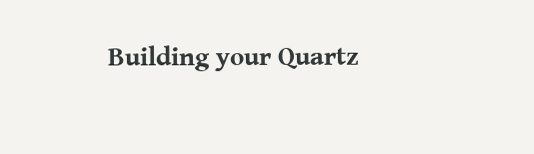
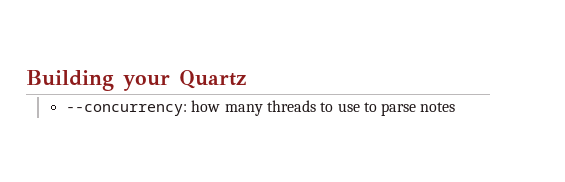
+ --concurrency: how many threads to use to parse notes

